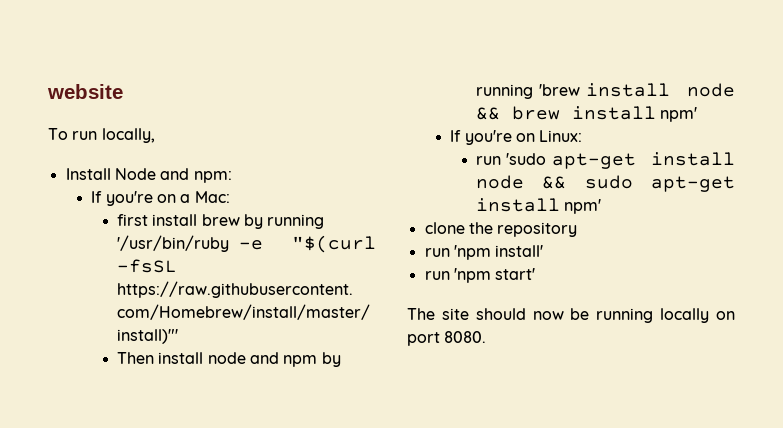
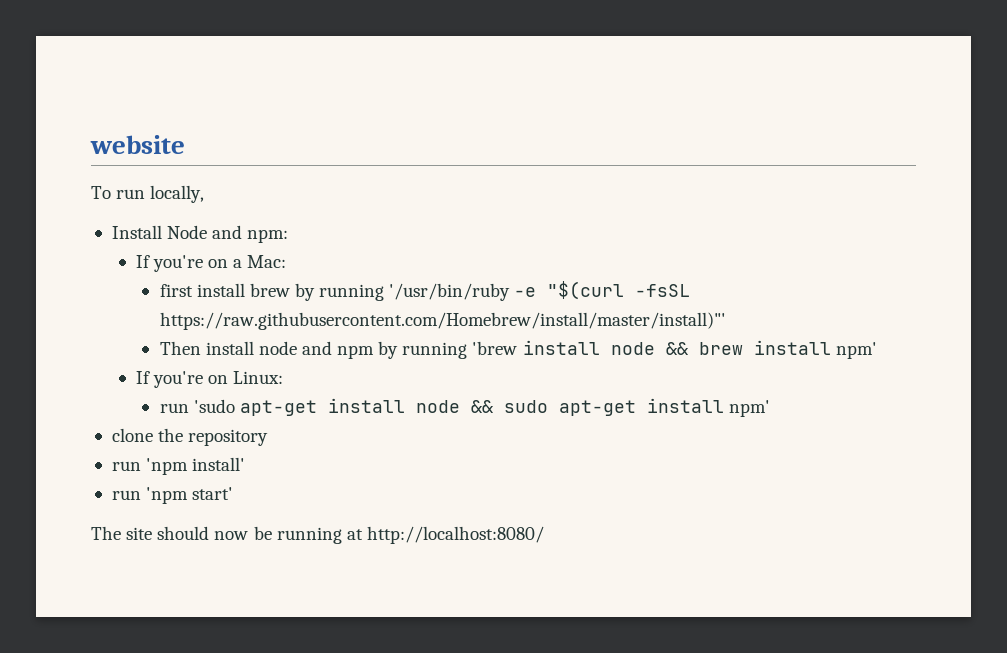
- The site should now be running locally on port 8080.
+ The site should now be running at http://localhost:8080/

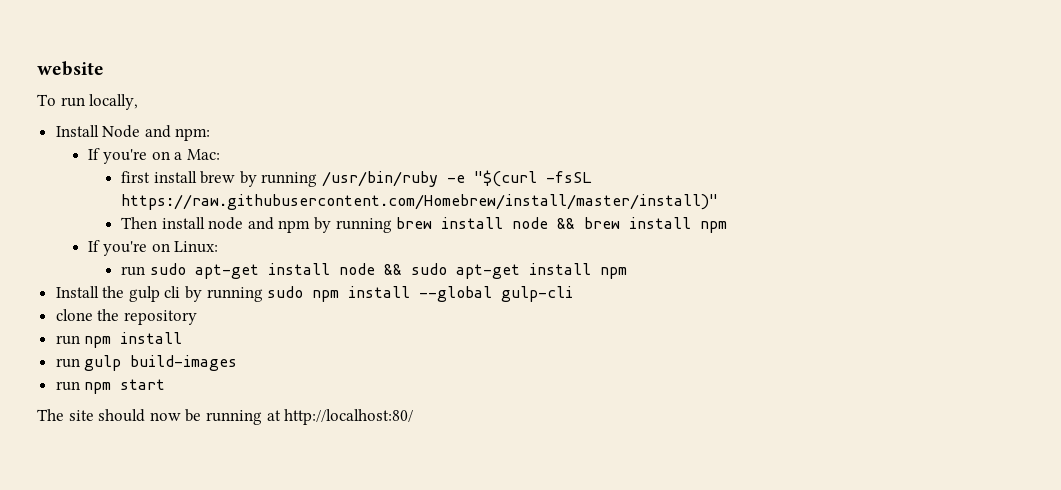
- first install brew by running '/usr/bin/ruby -e "$(curl -fsSL https://raw.githubusercontent.com/Homebrew/install/master/install)"'
+ first install brew by running /usr/bin/ruby -e "$(curl -fsSL https://raw.githubusercontent.com/Homebrew/install/master/install)"
- Then install node and npm by running 'brew install node && brew install npm'
+ Then install node and npm by running brew install node && brew install npm
- run 'sudo apt-get install node && sudo apt-get install npm'
+ run sudo apt-get install node && sudo apt-get install npm
+ Install the gulp cli by running sudo npm install --global gulp-cli
- run 'npm install'
- run 'npm start'
+ run npm install
+ run gulp build-images
+ run npm start
- The site should now be running at http://localhost:8080/
+ The site should now be running at http://localhost:80/

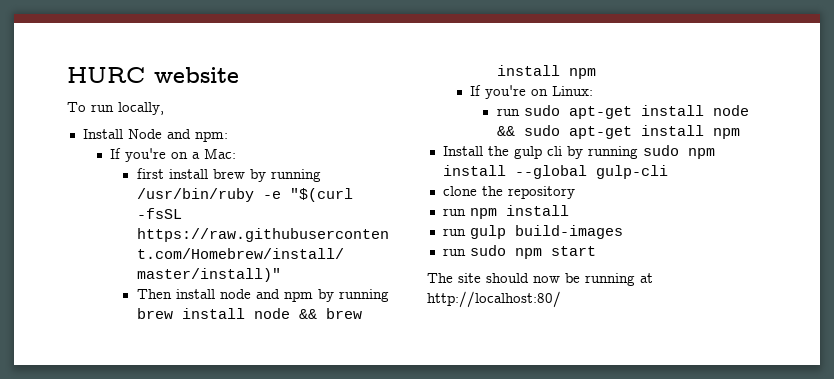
- website
+ HURC website
- run npm start
+ run sudo npm start

